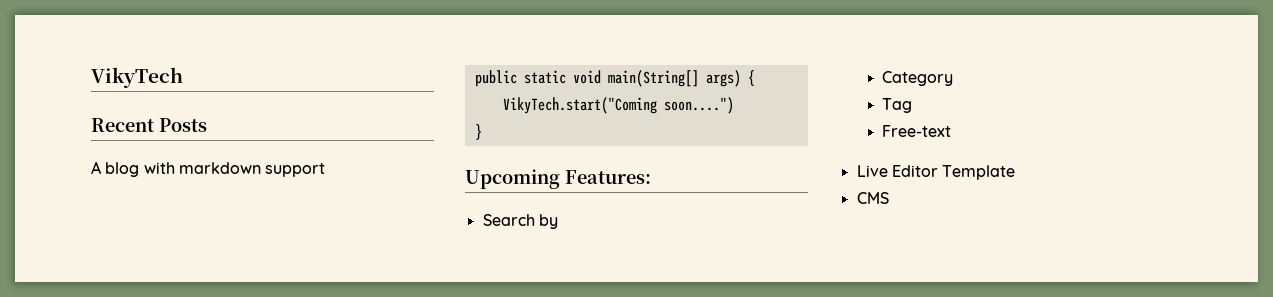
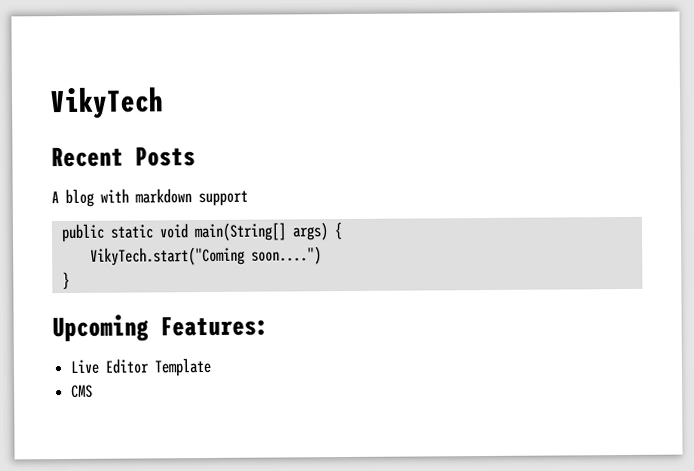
- Search by
- Category
- Tag
- Free-text

